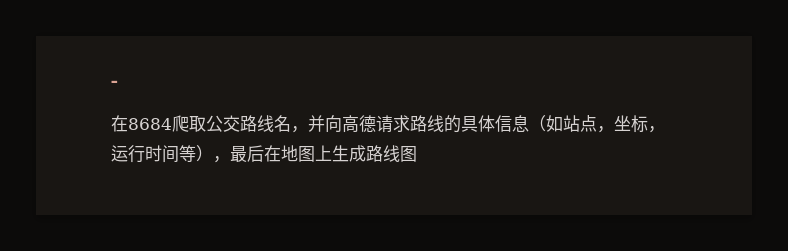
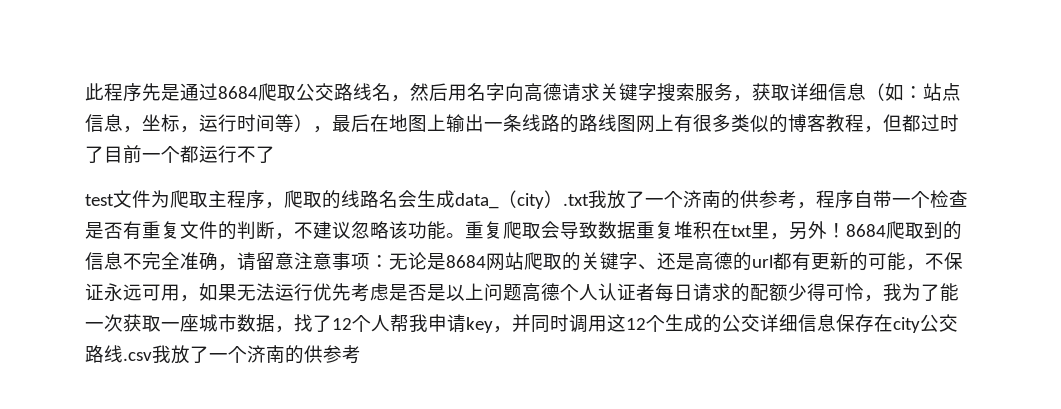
- -
- 在8684爬取公交路线名，并向高德请求路线的具体信息（如站点，坐标，运行时间等），最后在地图上生成路线图
+ 此程序先是通过8684爬取公交路线名，然后用名字向高德请求关键字搜索服务，获取详细信息（如：站点信息，坐标，运行时间等），最后在地图上输出一条线路的路线图网上有很多类似的博客教程，但都过时了目前一个都运行不了
+ test文件为爬取主程序，爬取的线路名会生成data_（city）.txt我放了一个济南的供参考，程序自带一个检查是否有重复文件的判断，不建议忽略该功能。重复爬取会导致数据重复堆积在txt里，另外！8684爬取到的信息不完全准确，请留意注意事项：无论是8684网站爬取的关键字、还是高德的url都有更新的可能，不保证永远可用，如果无法运行优先考虑是否是以上问题高德个人认证者每日请求的配额少得可怜，我为了能一次获取一座城市数据，找了12个人帮我申请key，并同时调用这12个生成的公交详细信息保存在city公交路线.csv我放了一个济南的供参考

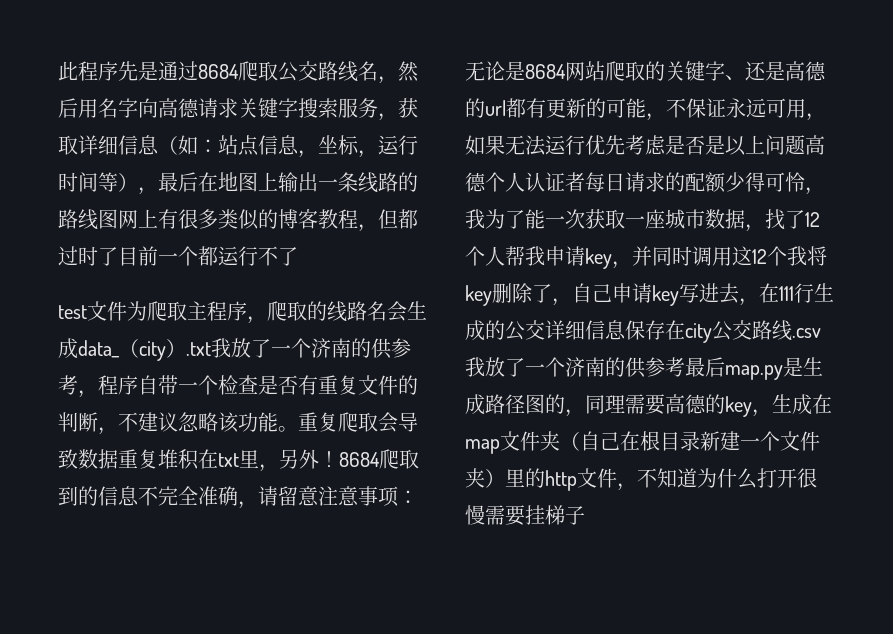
- 无论是8684网站爬取的关键字、还是高德的url都有更新的可能，不保证永远可用，如果无法运行优先考虑是否是以上问题高德个人认证者每日请求的配额少得可怜，我为了能一次获取一座城市数据，找了12个人帮我申请key，并同时调用这12个生成的公交详细信息保存在city公交路线.csv我放了一个济南的供参考
+ 无论是8684网站爬取的关键字、还是高德的url都有更新的可能，不保证永远可用，如果无法运行优先考虑是否是以上问题高德个人认证者每日请求的配额少得可怜，我为了能一次获取一座城市数据，找了12个人帮我申请key，并同时调用这12个我将key删除了，自己申请key写进去，在111行生成的公交详细信息保存在city公交路线.csv我放了一个济南的供参考最后map.py是生成路径图的，同理需要高德的key，生成在map文件夹（自己在根目录新建一个文件夹）里的http文件，不知道为什么打开很慢需要挂梯子

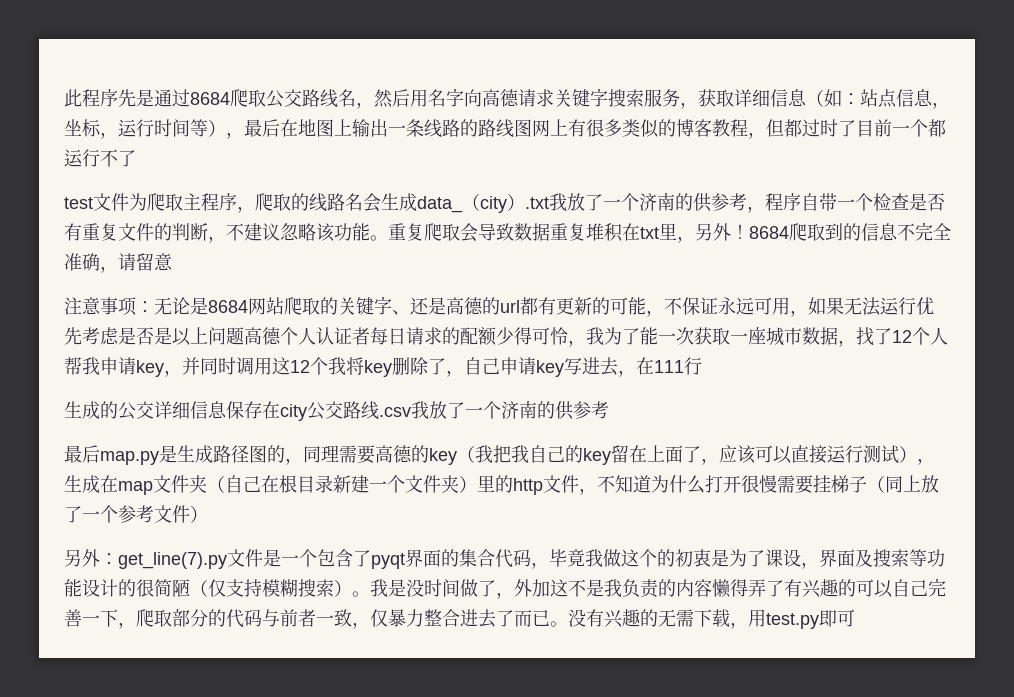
- 8684爬取到的信息不完全准确，请留意注意事项：
+ 8684爬取到的信息不完全准确，请留意
+ 注意事项：
- 无论是8684网站爬取的关键字、还是高德的url都有更新的可能，不保证永远可用，如果无法运行优先考虑是否是以上问题高德个人认证者每日请求的配额少得可怜，我为了能一次获取一座城市数据，找了12个人帮我申请key，并同时调用这12个我将key删除了，自己申请key写进去，在111行生成的公交详细信息保存在city公交路线.csv我放了一个济南的供参考最后map.py是生成路径图的，同理需要高德的key，生成在map文件夹（自己在根目录新建一个文件夹）里的http文件，不知道为什么打开很慢需要挂梯子
+ 无论是8684网站爬取的关键字、还是高德的url都有更新的可能，不保证永远可用，如果无法运行优先考虑是否是以上问题高德个人认证者每日请求的配额少得可怜，我为了能一次获取一座城市数据，找了12个人帮我申请key，并同时调用这12个我将key删除了，自己申请key写进去，在111行
+ 生成的公交详细信息保存在city公交路线.csv我放了一个济南的供参考
+ 最后map.py是生成路径图的，同理需要高德的key（我把我自己的key留在上面了，应该可以直接运行测试），生成在map文件夹（自己在根目录新建一个文件夹）里的http文件，不知道为什么打开很慢需要挂梯子（同上放了一个参考文件）
+ 另外：get_line(7).py文件是一个包含了pyqt界面的集合代码，毕竟我做这个的初衷是为了课设，界面及搜索等功能设计的很简陋（仅支持模糊搜索）。我是没时间做了，外加这不是我负责的内容懒得弄了有兴趣的可以自己完善一下，爬取部分的代码与前者一致，仅暴力整合进去了而已。没有兴趣的无需下载，用test.py即可

